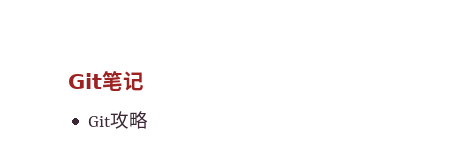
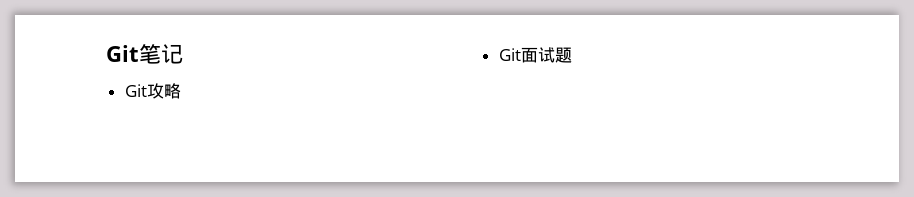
+ Git面试题

